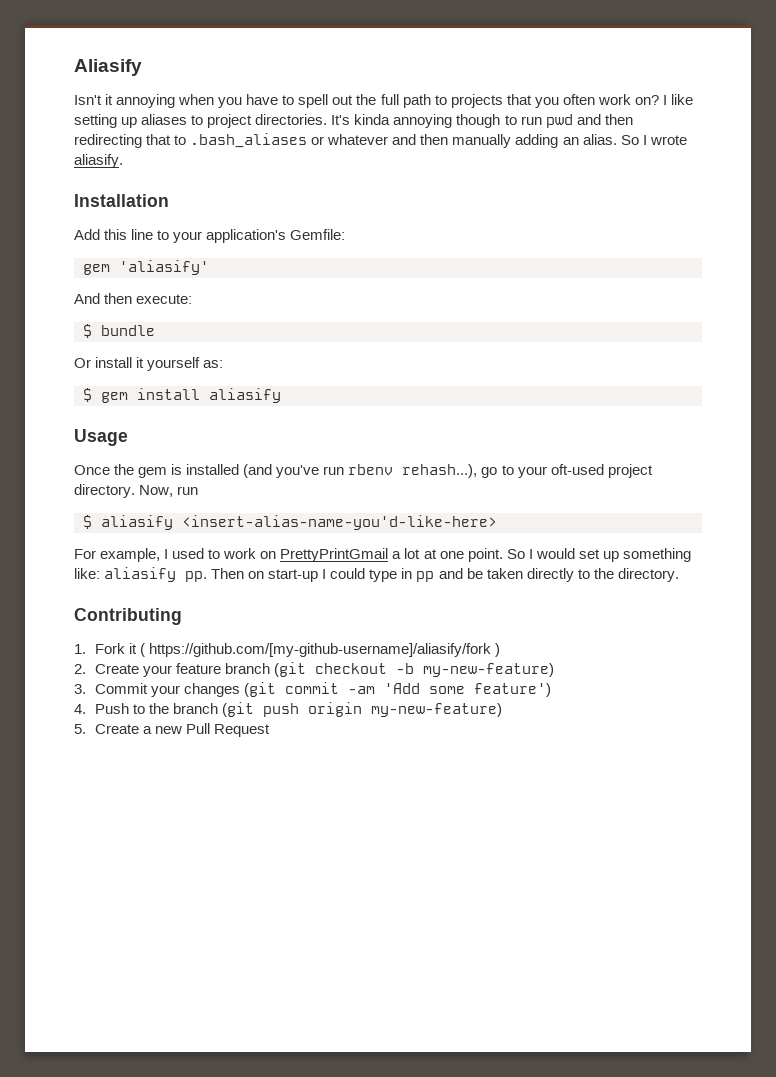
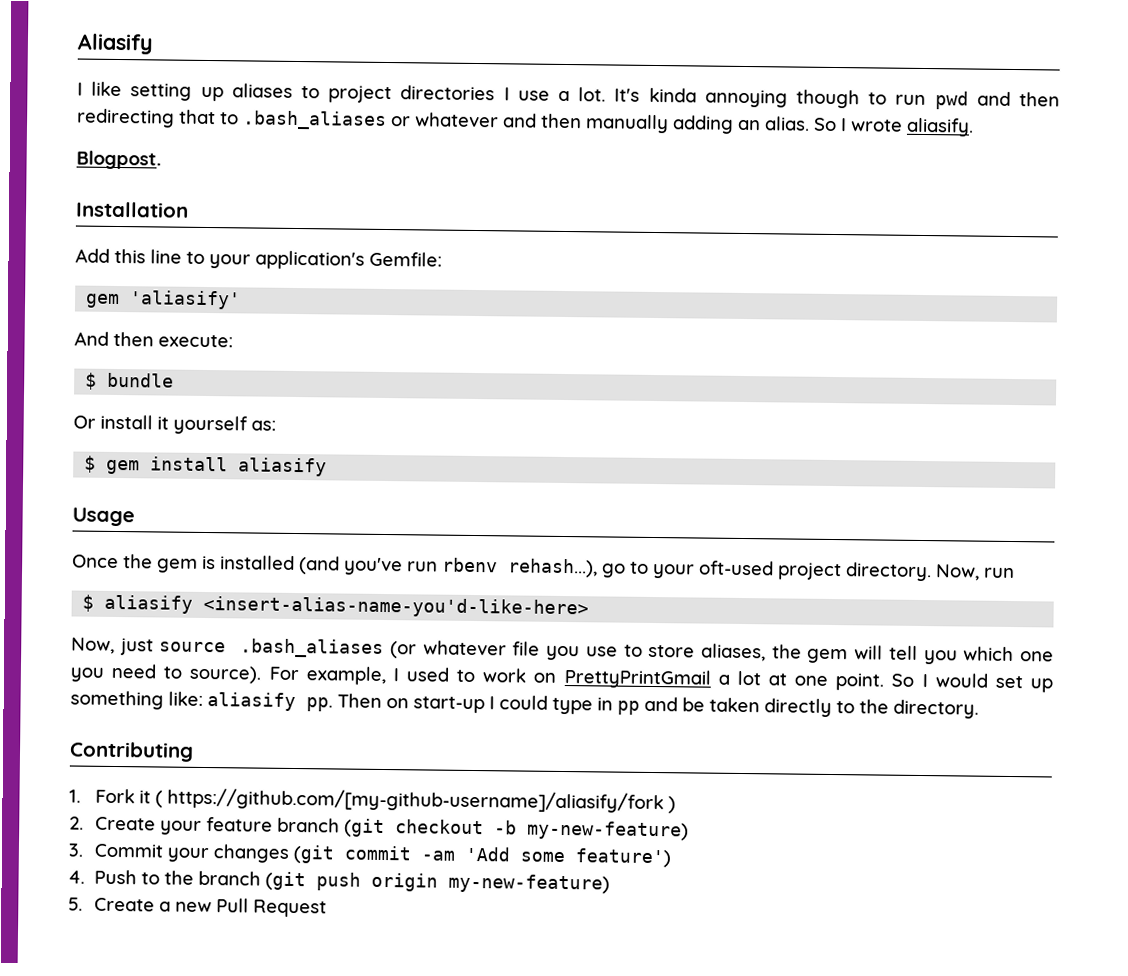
- Isn't it annoying when you have to spell out the full path to projects that you often work on? I like setting up aliases to project directories.
+ I like setting up aliases to project directories I use a lot.
+ Blogpost.
+ Now, just source .bash_aliases (or whatever file you use to store aliases, the gem will tell you which one you need to source).

